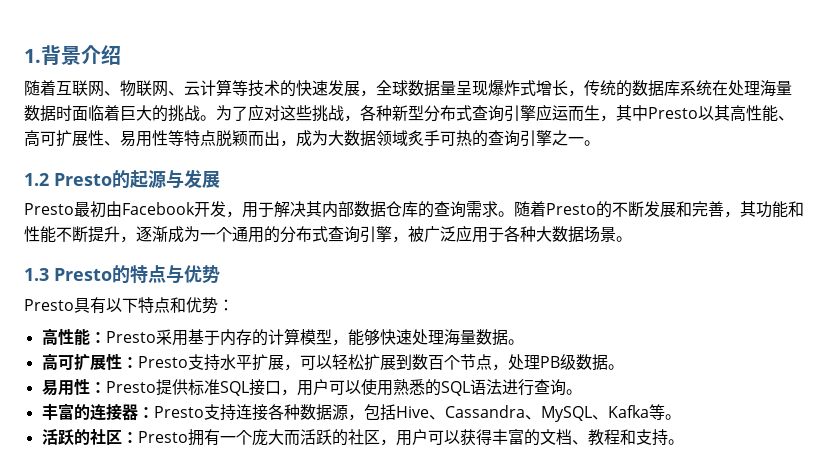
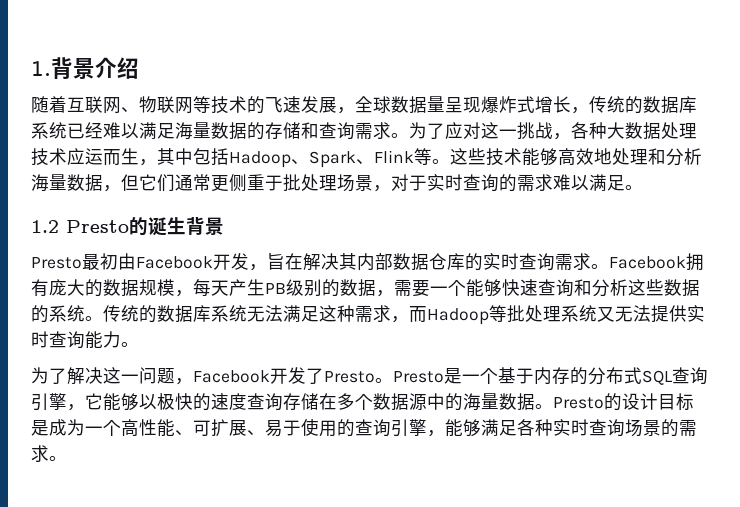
- 随着互联网、物联网、云计算等技术的快速发展，全球数据量呈现爆炸式增长，传统的数据库系统在处理海量数据时面临着巨大的挑战。
+ 随着互联网、物联网等技术的飞速发展，全球数据量呈现爆炸式增长，传统的数据库系统已经难以满足海量数据的存储和查询需求。
- 为了应对这些挑战，各种新型分布式查询引擎应运而生，其中Presto以其高性能、高可扩展性、易用性等特点脱颖而出，成为大数据领域炙手可热的查询引擎之一。
+ 为了应对这一挑战，各种大数据处理技术应运而生，其中包括Hadoop、Spark、Flink等。这些技术能够高效地处理和分析海量数据，但它们通常更侧重于批处理场景，对于实时查询的需求难以满足。
- 1.2 Presto的起源与发展
+ 1.2 Presto的诞生背景
- Presto最初由Facebook开发，用于解决其内部数据仓库的查询需求。随着Presto的不断发展和完善，其功能和性能不断提升，逐渐成为一个通用的分布式查询引擎，被广泛应用于各种大数据场景。
- 1.3 Presto的特点与优势
- Presto具有以下特点和优势：
- 高性能：Presto采用基于内存的计算模型，能够快速处理海量数据。
- 高可扩展性：Presto支持水平扩展，可以轻松扩展到数百个节点，处理PB级数据。
- 易用性：Presto提供标准SQL接口，用户可以使用熟悉的SQL语法进行查询。
- 丰富的连接器：Presto支持连接各种数据源，包括Hive、Cassandra、MySQL、Kafka等。
- 活跃的社区：Presto拥有一个庞大而活跃的社区，用户可以获得丰富的文档、教程和支持。
+ Presto最初由Facebook开发，旨在解决其内部数据仓库的实时查询需求。Facebook拥有庞大的数据规模，每天产生PB级别的数据，需要一个能够快速查询和分析这些数据的系统。传统的数据库系统无法满足这种需求，而Hadoop等批处理系统又无法提供实时查询能力。
+ 为了解决这一问题，Facebook开发了Presto。Presto是一个基于内存的分布式SQL查询引擎，它能够以极快的速度查询存储在多个数据源中的海量数据。Presto的设计目标是成为一个高性能、可扩展、易于使用的查询引擎，能够满足各种实时查询场景的需求。

